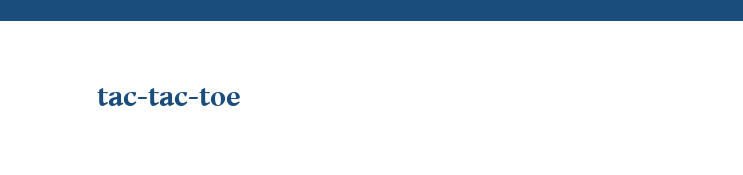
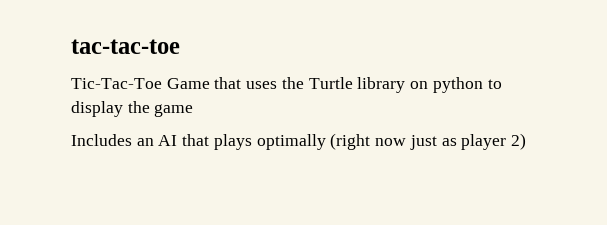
+ Tic-Tac-Toe Game that uses the Turtle library on python to display the game
+ Includes an AI that plays optimally (right now just as player 2)

